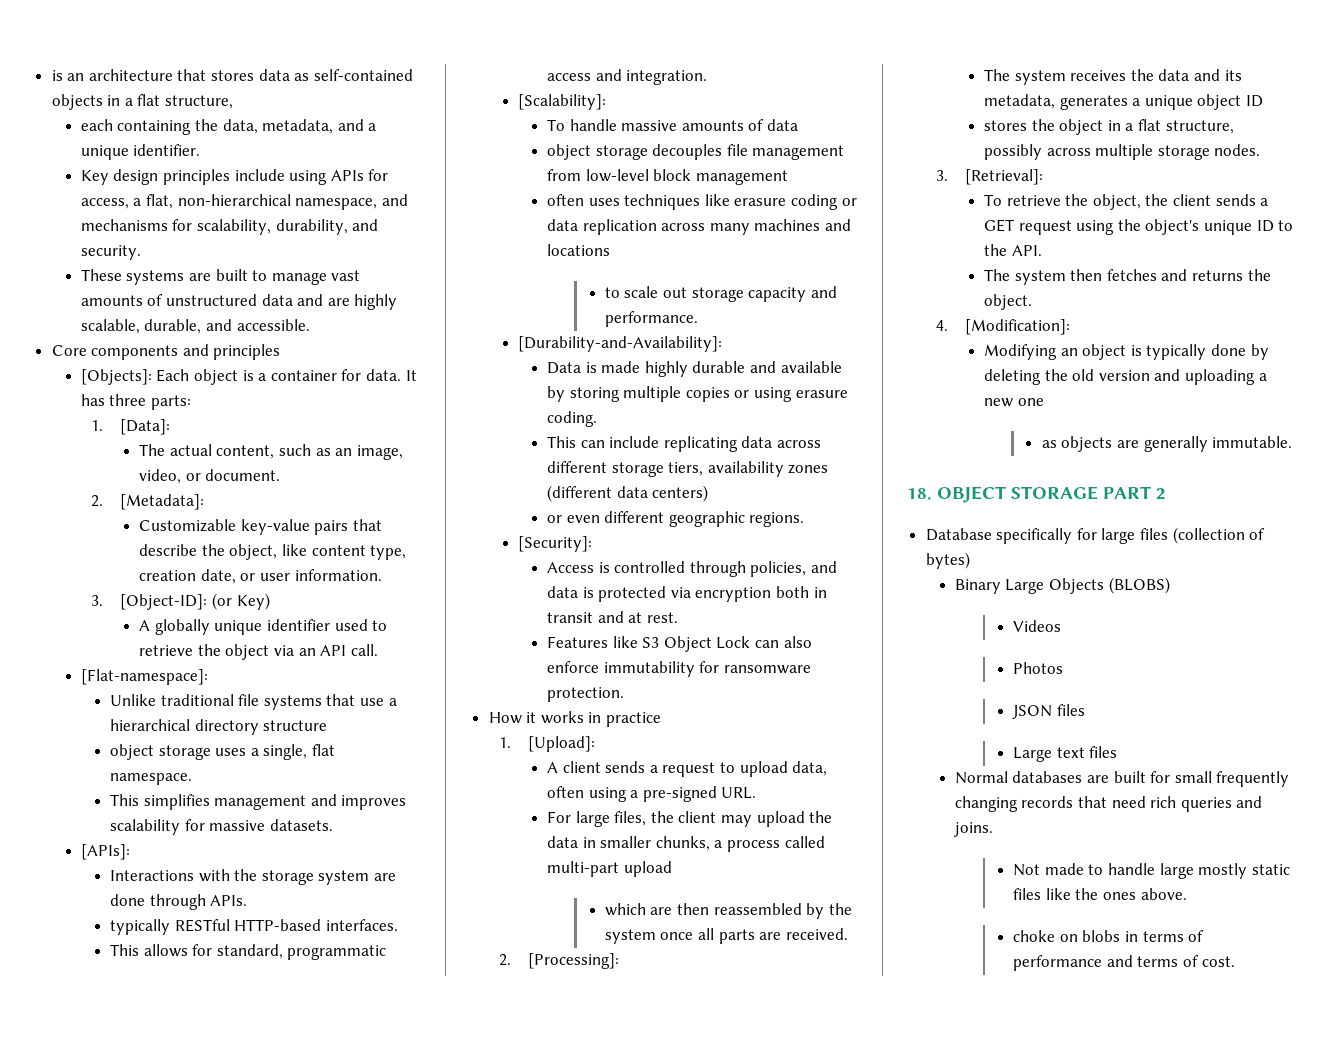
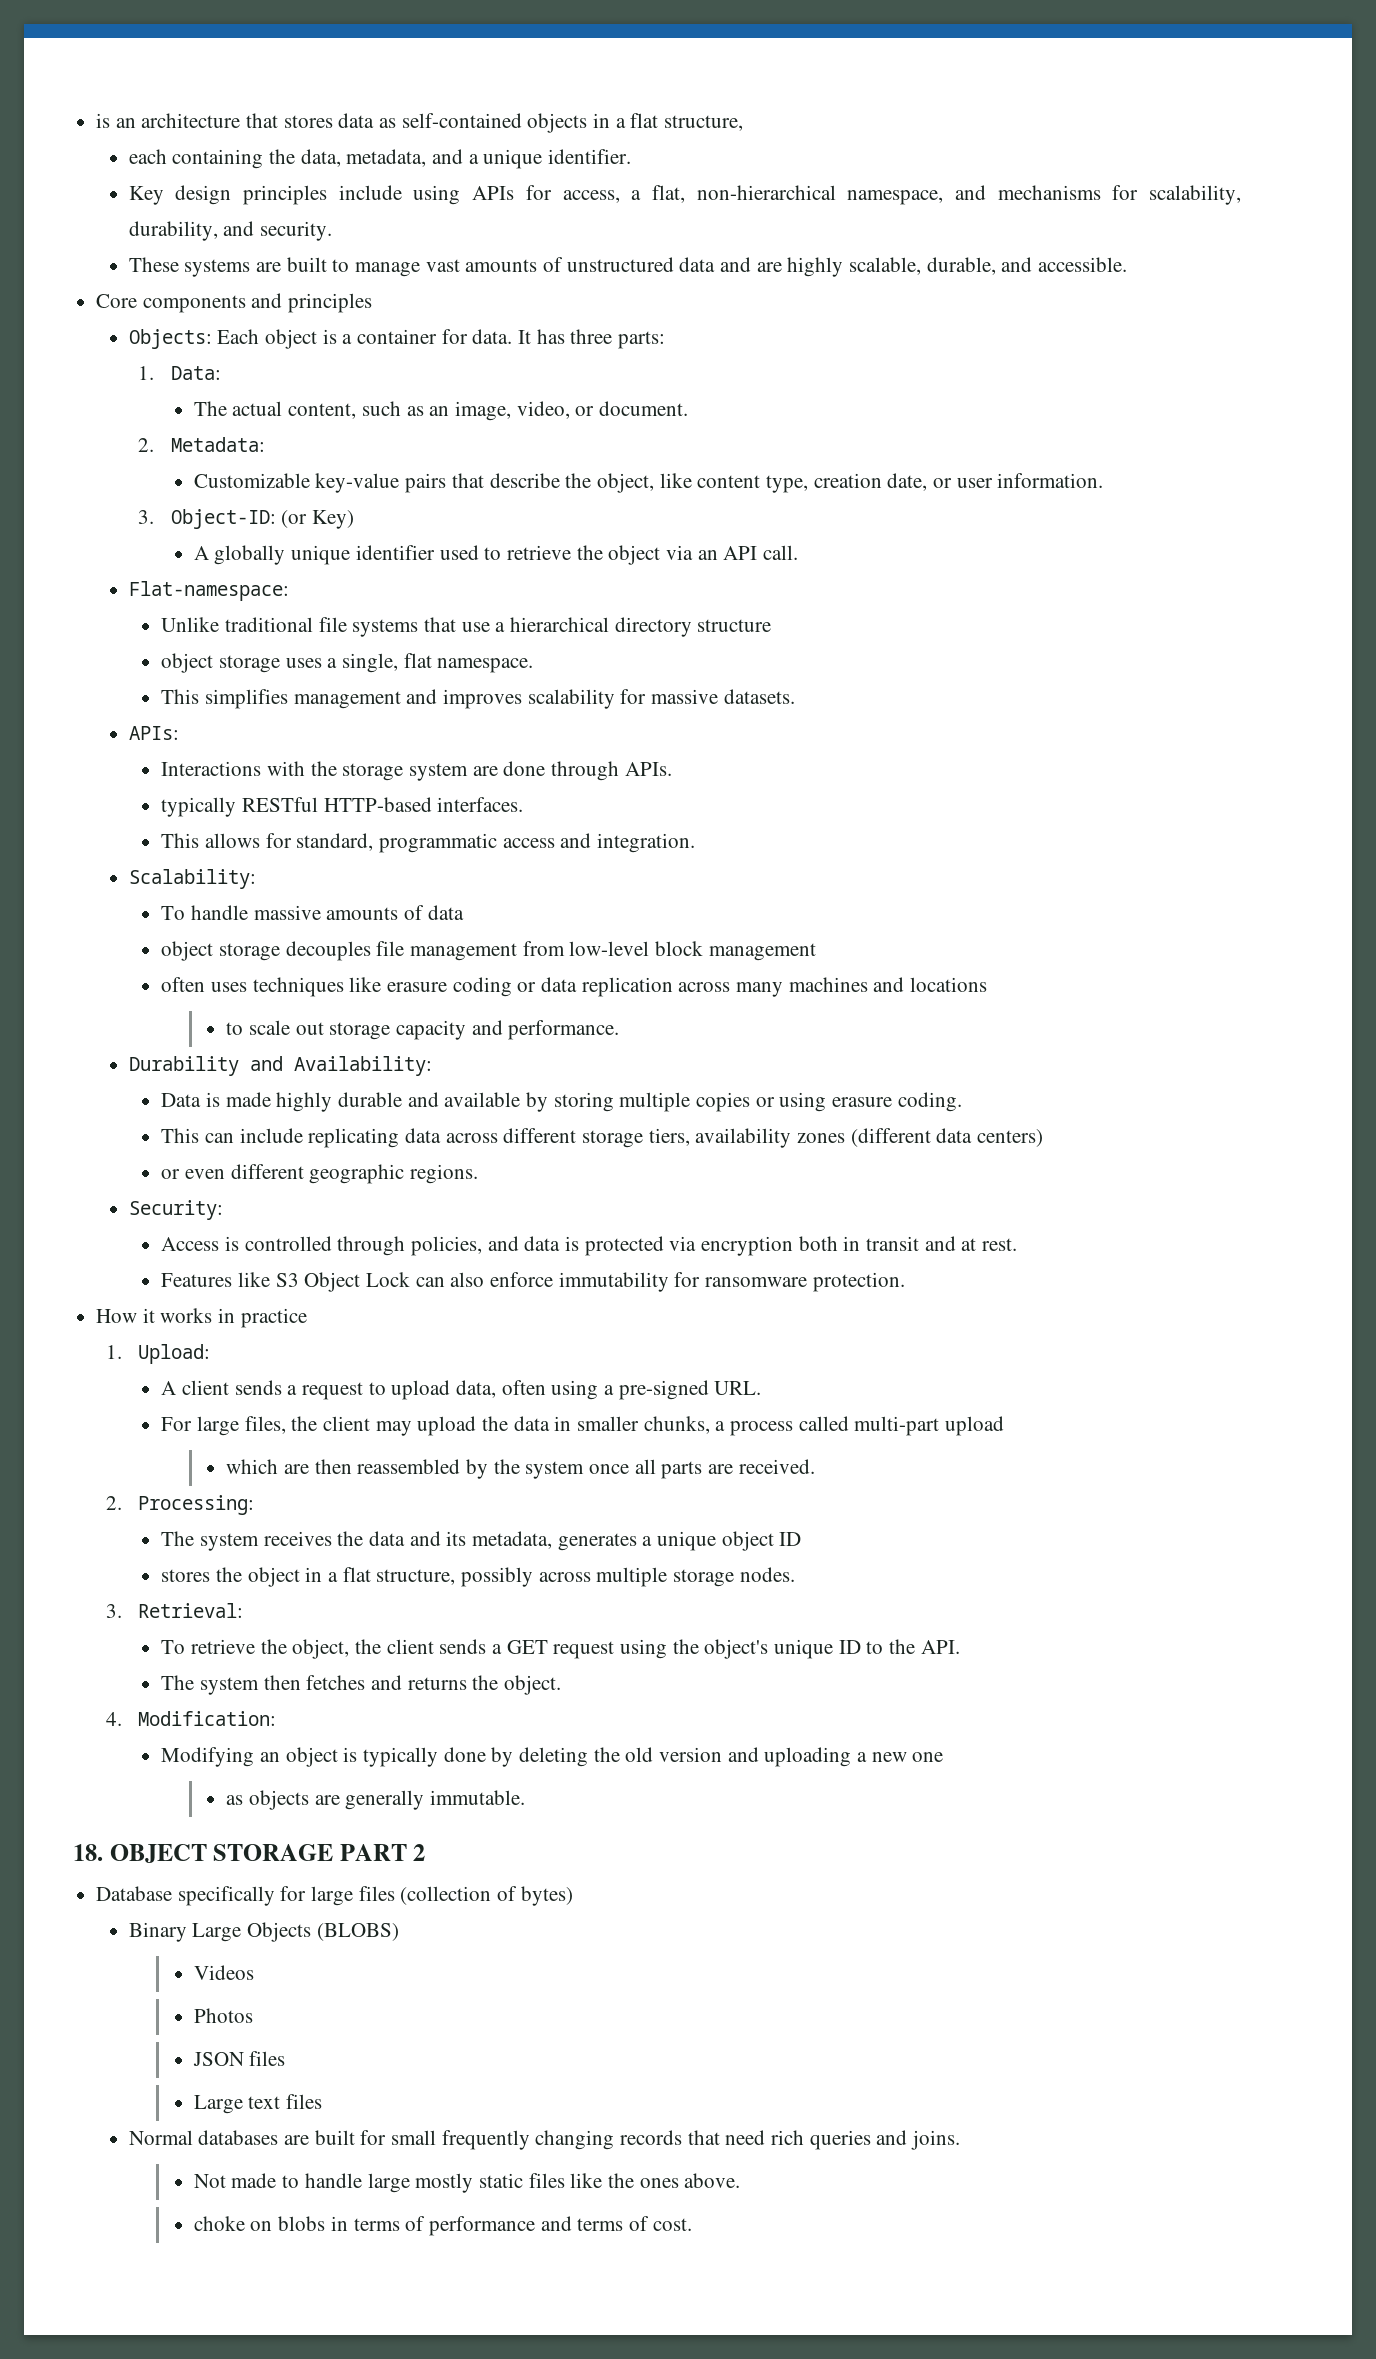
- [Objects]: Each object is a container for data.
+ Objects: Each object is a container for data.
- 1. [Data]:
+ 1. Data:
- 2. [Metadata]:
+ 2. Metadata:
- 3. [Object-ID]: (or Key)
+ 3. Object-ID: (or Key)
- [Flat-namespace]:
+ Flat-namespace:
- [APIs]:
+ APIs:
- [Scalability]:
+ Scalability:
- [Durability-and-Availability]:
+ Durability and Availability:
- [Security]:
+ Security:
- 1. [Upload]:
+ 1. Upload:
- 2. [Processing]:
+ 2. Processing:
- 3. [Retrieval]:
+ 3. Retrieval:
- 4. [Modification]:
+ 4. Modification:

